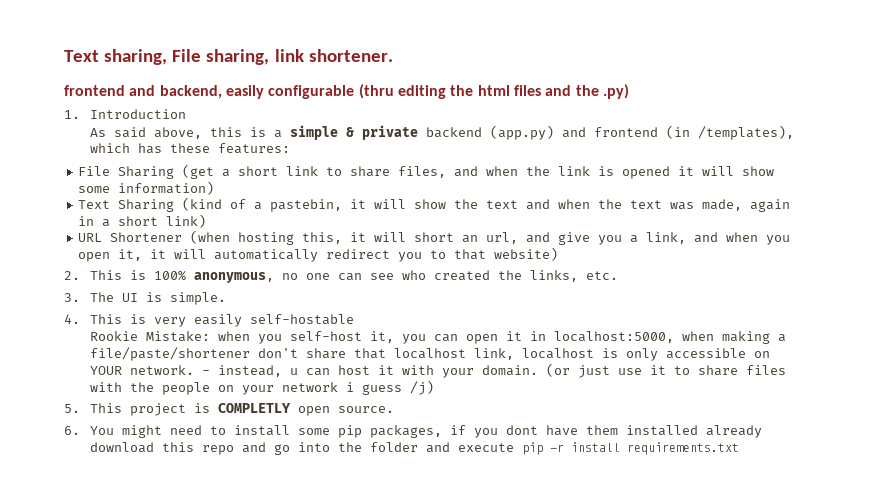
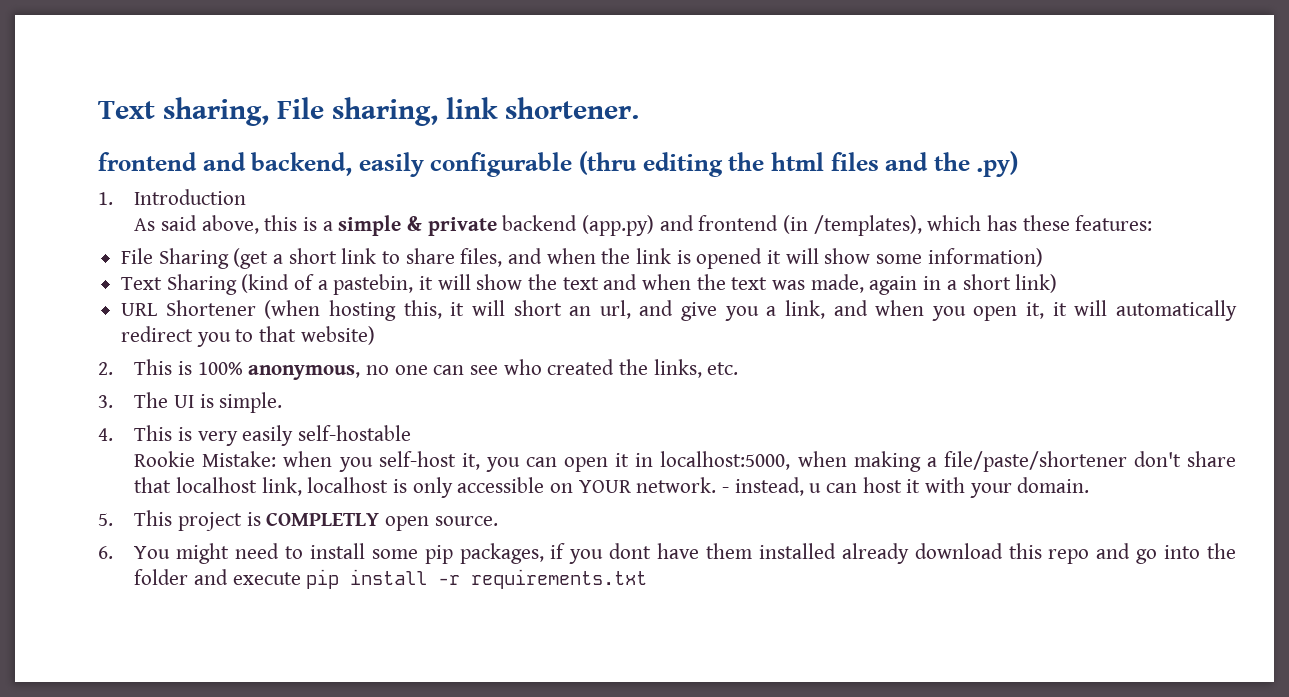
- (or just use it to share files with the people on your network i guess /j)
- 6. You might need to install some pip packages, if you dont have them installed already download this repo and go into the folder and execute pip -r install requirements.txt
+ 6. You might need to install some pip packages, if you dont have them installed already download this repo and go into the folder and execute pip install -r requirements.txt

